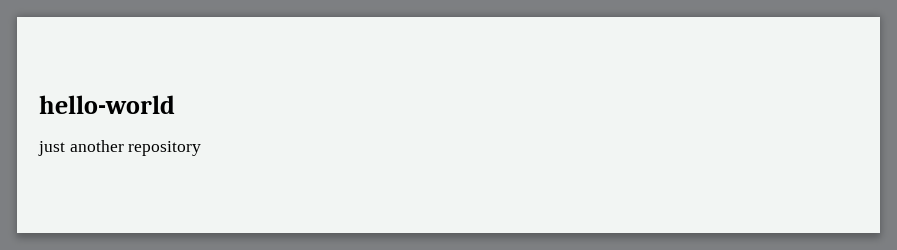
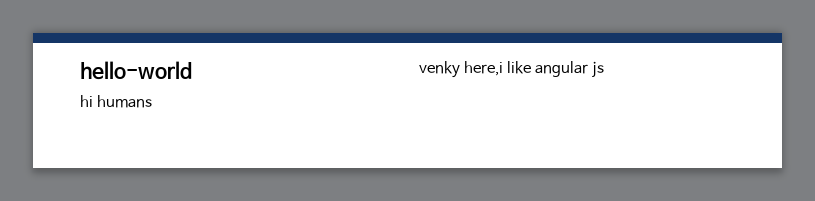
- just another repository
+ hi humans
+ venky here,i like angular js

